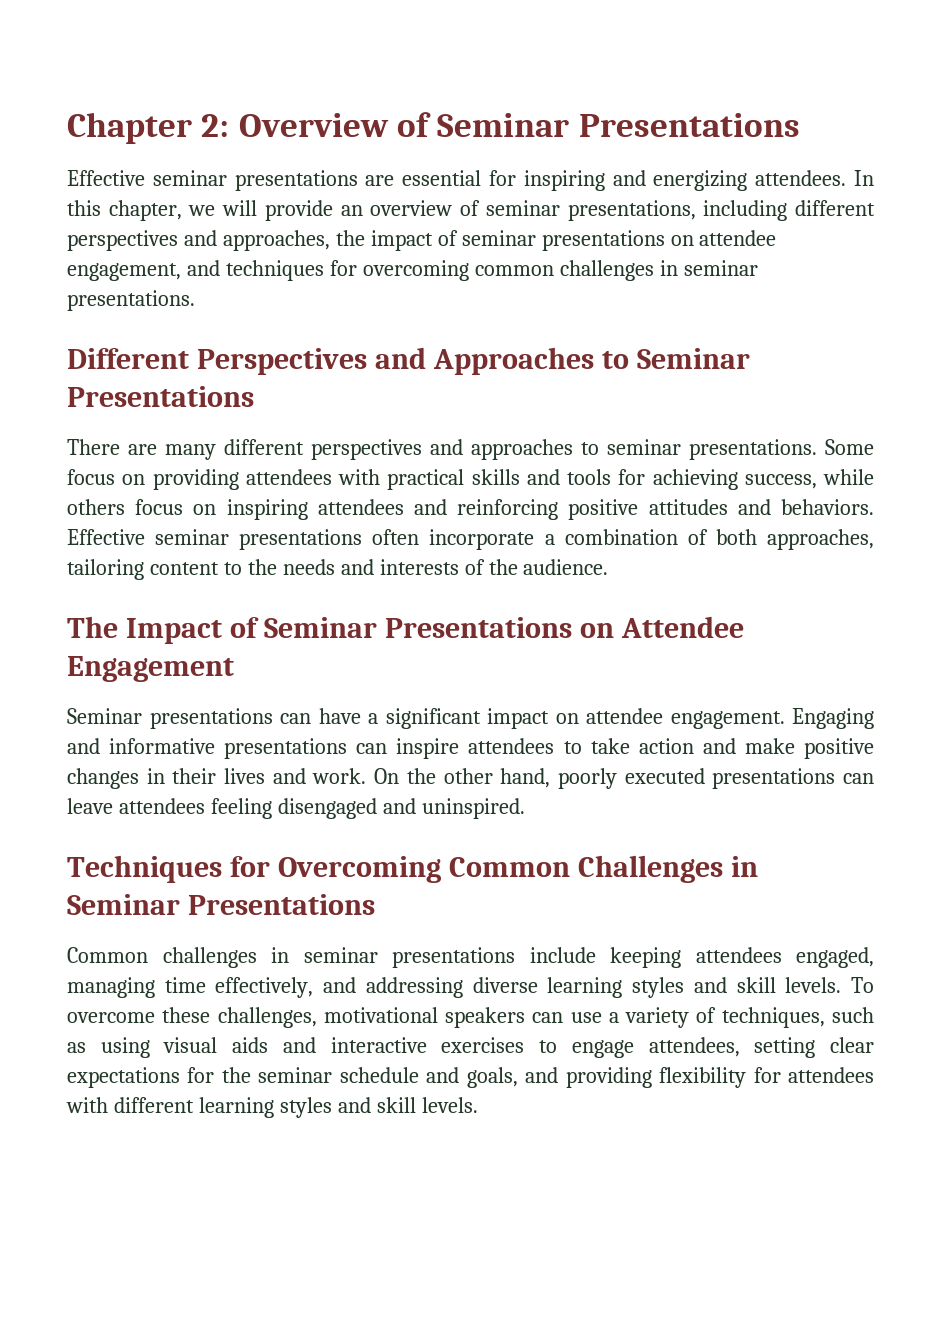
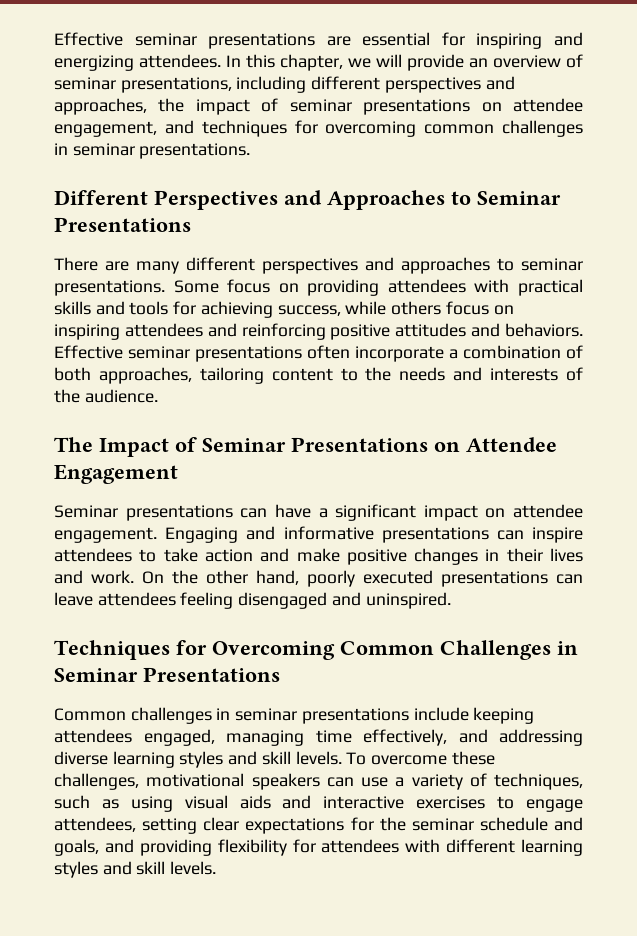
- Chapter 2: Overview of Seminar Presentations

